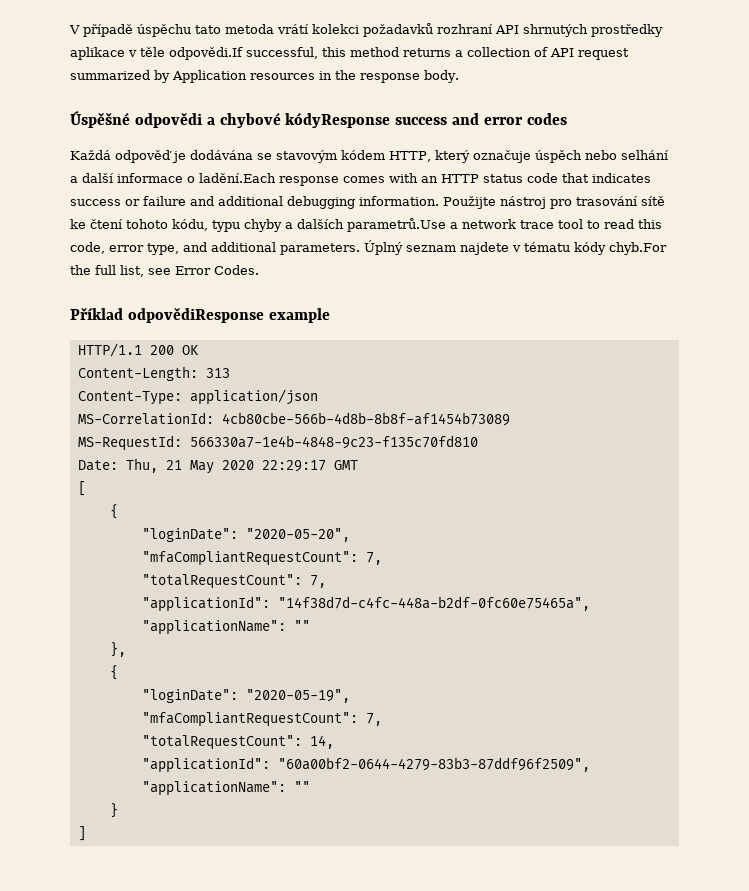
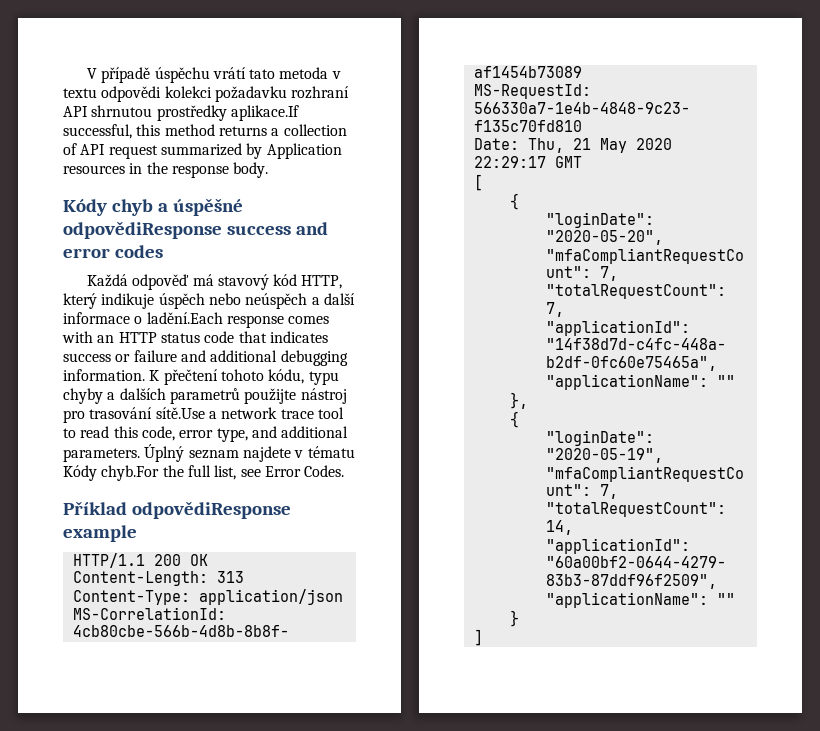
- V případě úspěchu tato metoda vrátí kolekci požadavků rozhraní API shrnutých prostředky aplikace v těle odpovědi.If successful, this method returns a collection of API request summarized by Application resources in the response body.
+ V případě úspěchu vrátí tato metoda v textu odpovědi kolekci požadavku rozhraní API shrnutou prostředky aplikace.If successful, this method returns a collection of API request summarized by Application resources in the response body.
- Úspěšné odpovědi a chybové kódyResponse success and error codes
+ Kódy chyb a úspěšné odpovědiResponse success and error codes
- Každá odpověď je dodávána se stavovým kódem HTTP, který označuje úspěch nebo selhání a další informace o ladění.Each response comes with an HTTP status code that indicates success or failure and additional debugging information.
+ Každá odpověď má stavový kód HTTP, který indikuje úspěch nebo neúspěch a další informace o ladění.Each response comes with an HTTP status code that indicates success or failure and additional debugging information.
- Použijte nástroj pro trasování sítě ke čtení tohoto kódu, typu chyby a dalších parametrů.Use a network trace tool to read this code, error type, and additional parameters.
+ K přečtení tohoto kódu, typu chyby a dalších parametrů použijte nástroj pro trasování sítě.Use a network trace tool to read this code, error type, and additional parameters.
- Úplný seznam najdete v tématu kódy chyb.For the full list, see Error Codes.
+ Úplný seznam najdete v tématu Kódy chyb.For the full list, see Error Codes.

